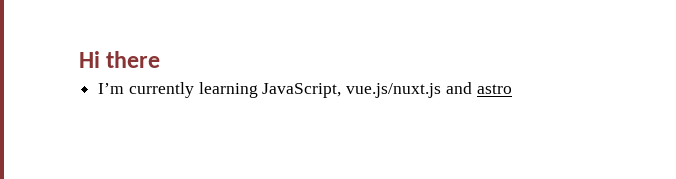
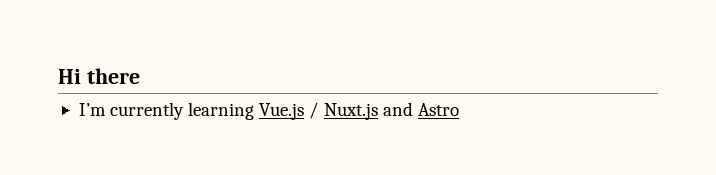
- I’m currently learning JavaScript, vue.js/nuxt.js and astro
+ I’m currently learning Vue.js / Nuxt.js and Astro

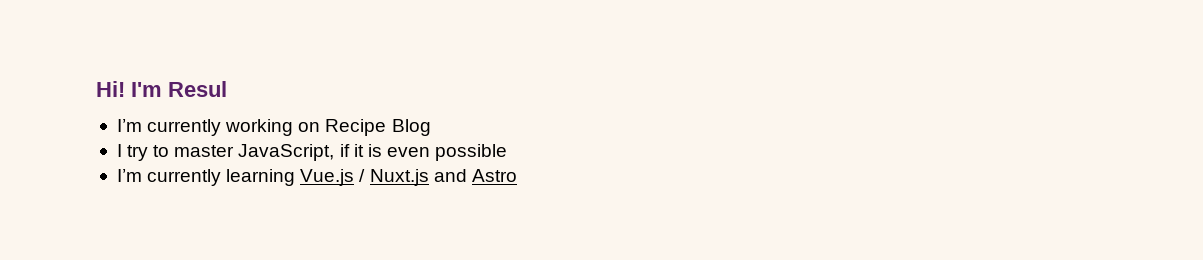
- Hi there
+ Hi! I'm Resul
+ I’m currently working on Recipe Blog
+ I try to master JavaScript, if it is even possible

